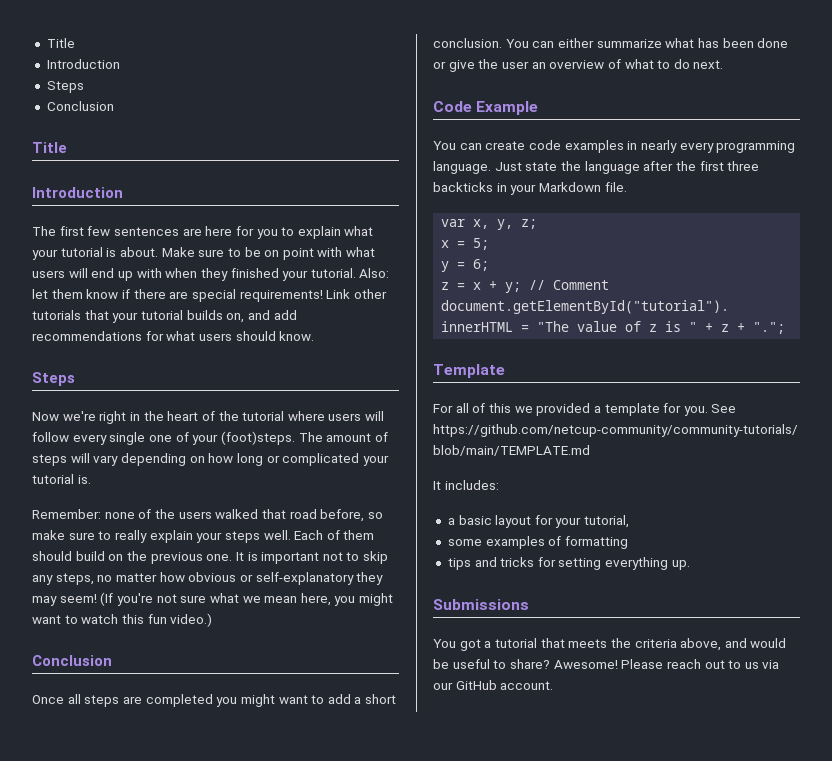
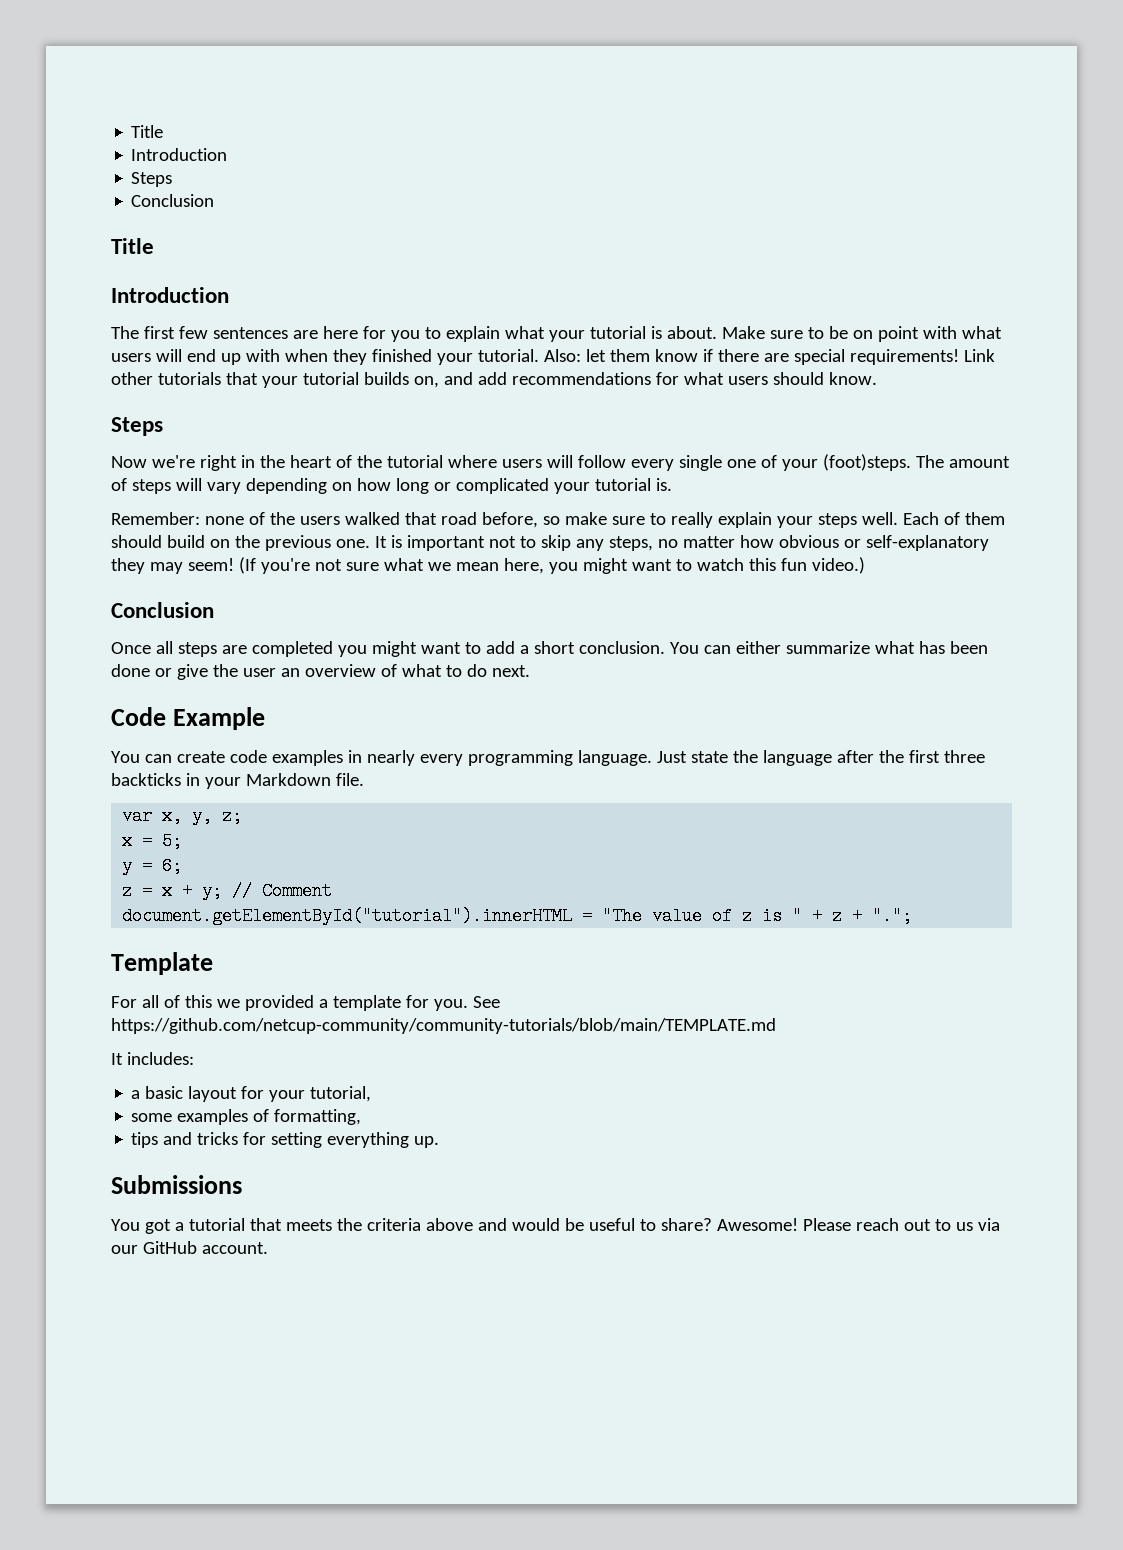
- some examples of formatting
+ some examples of formatting,
- You got a tutorial that meets the criteria above, and would be useful to share?
+ You got a tutorial that meets the criteria above and would be useful to share?

